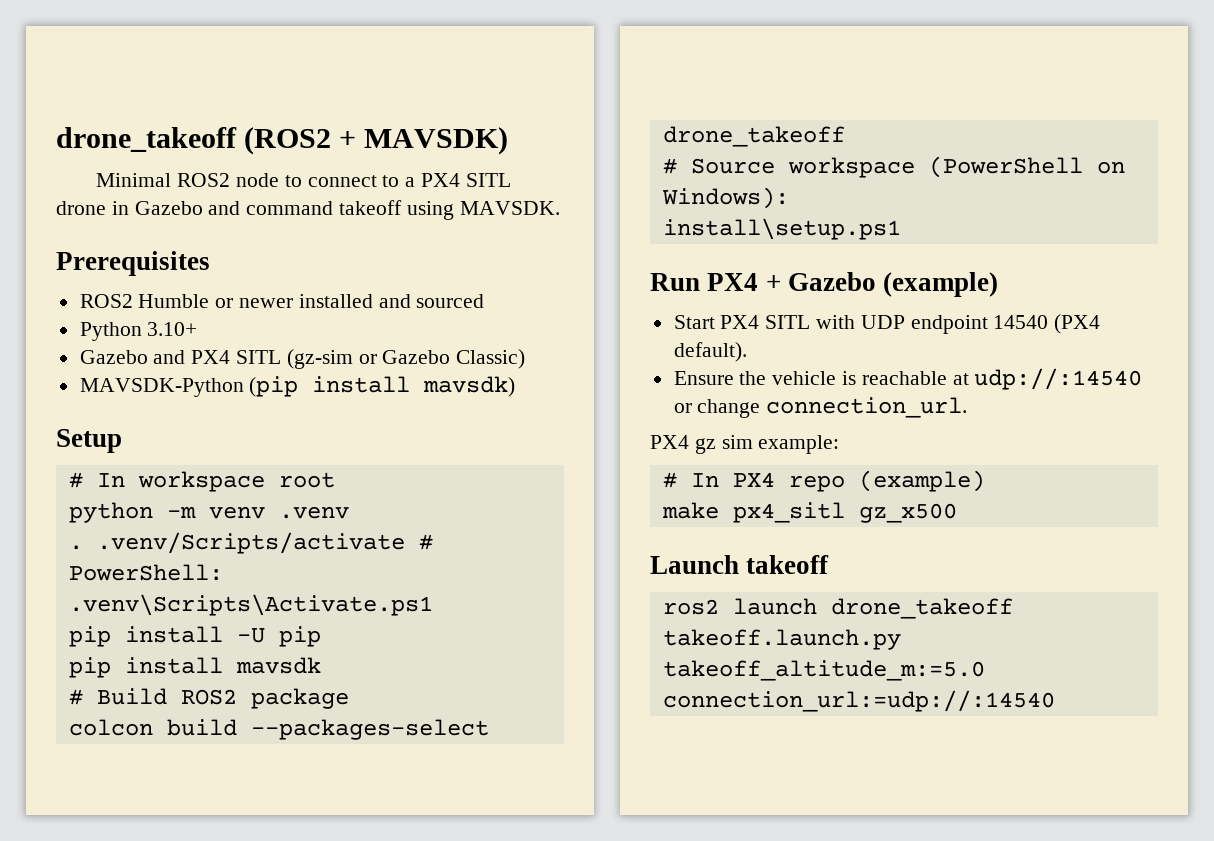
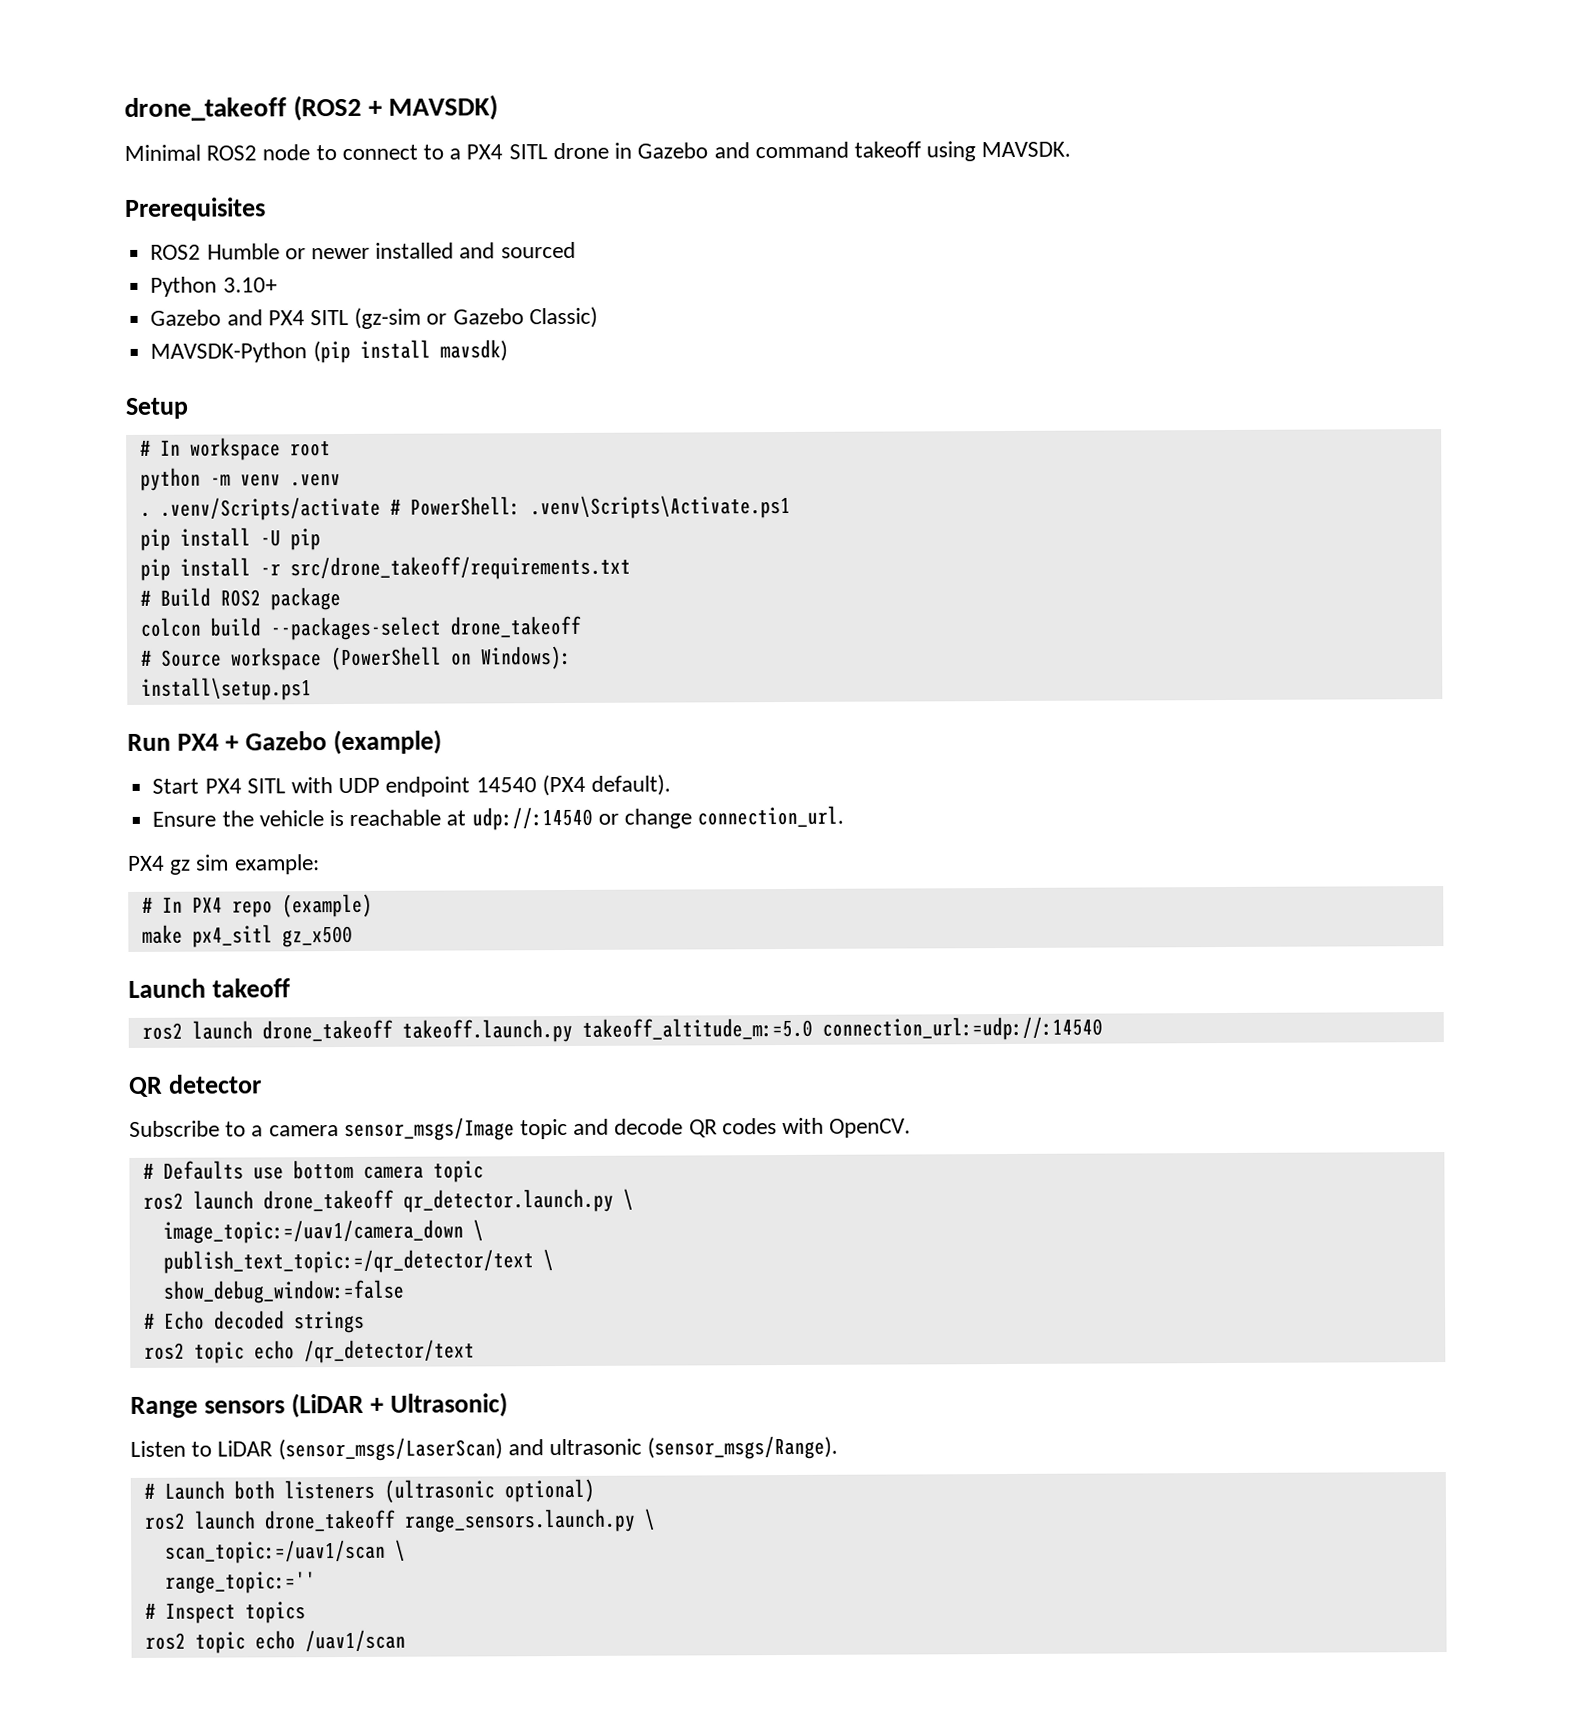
- pip install mavsdk
+ pip install -r src/drone_takeoff/requirements.txt
+ QR detector
+ Subscribe to a camera sensor_msgs/Image topic and decode QR codes with OpenCV.
+ # Defaults use bottom camera topic
+ ros2 launch drone_takeoff qr_detector.launch.py \
+ image_topic:=/uav1/camera_down \
+ publish_text_topic:=/qr_detector/text \
+ show_debug_window:=false
+ # Echo decoded strings
+ ros2 topic echo /qr_detector/text
+ Range sensors (LiDAR + Ultrasonic)
+ Listen to LiDAR (sensor_msgs/LaserScan) and ultrasonic (sensor_msgs/Range).
+ # Launch both listeners (ultrasonic optional)
+ ros2 launch drone_takeoff range_sensors.launch.py \
+ scan_topic:=/uav1/scan \
+ range_topic:=''
+ # Inspect topics
+ ros2 topic echo /uav1/scan

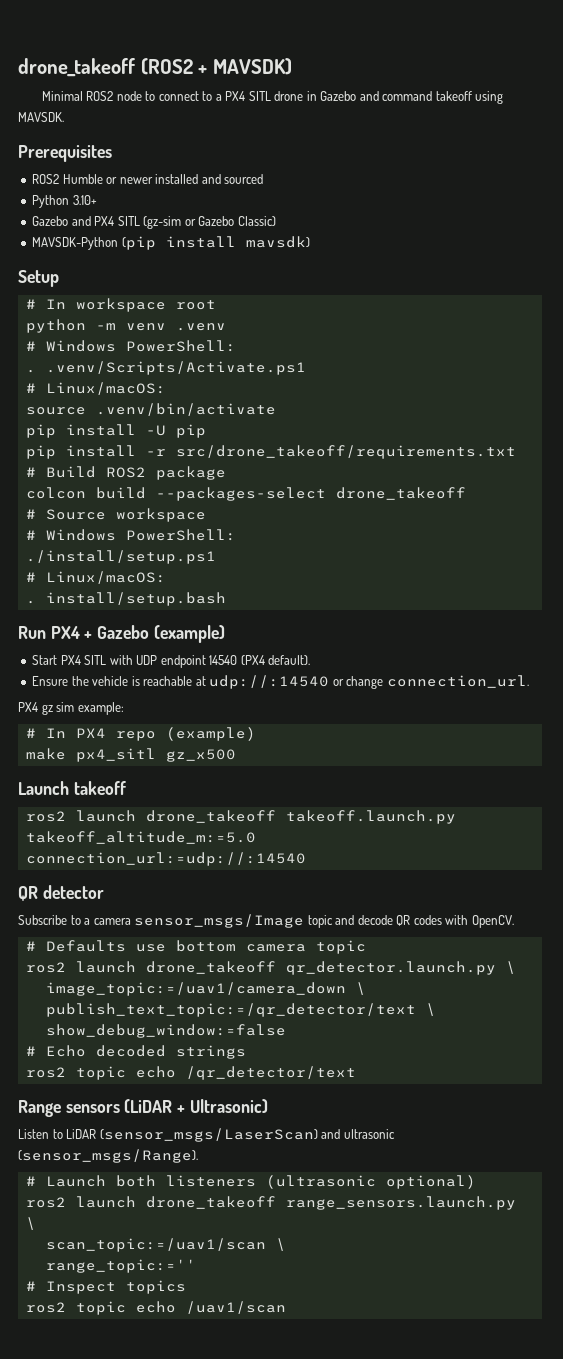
  python -m venv .venv
- . .venv/Scripts/activate # PowerShell: .venv\Scripts\Activate.ps1
+ # Windows PowerShell:
+ . .venv/Scripts/Activate.ps1
+ # Linux/macOS:
+ source .venv/bin/activate
- # Source workspace (PowerShell on Windows):
- install\setup.ps1
+ # Source workspace
+ # Windows PowerShell:
+ ./install/setup.ps1
+ # Linux/macOS:
+ . install/setup.bash

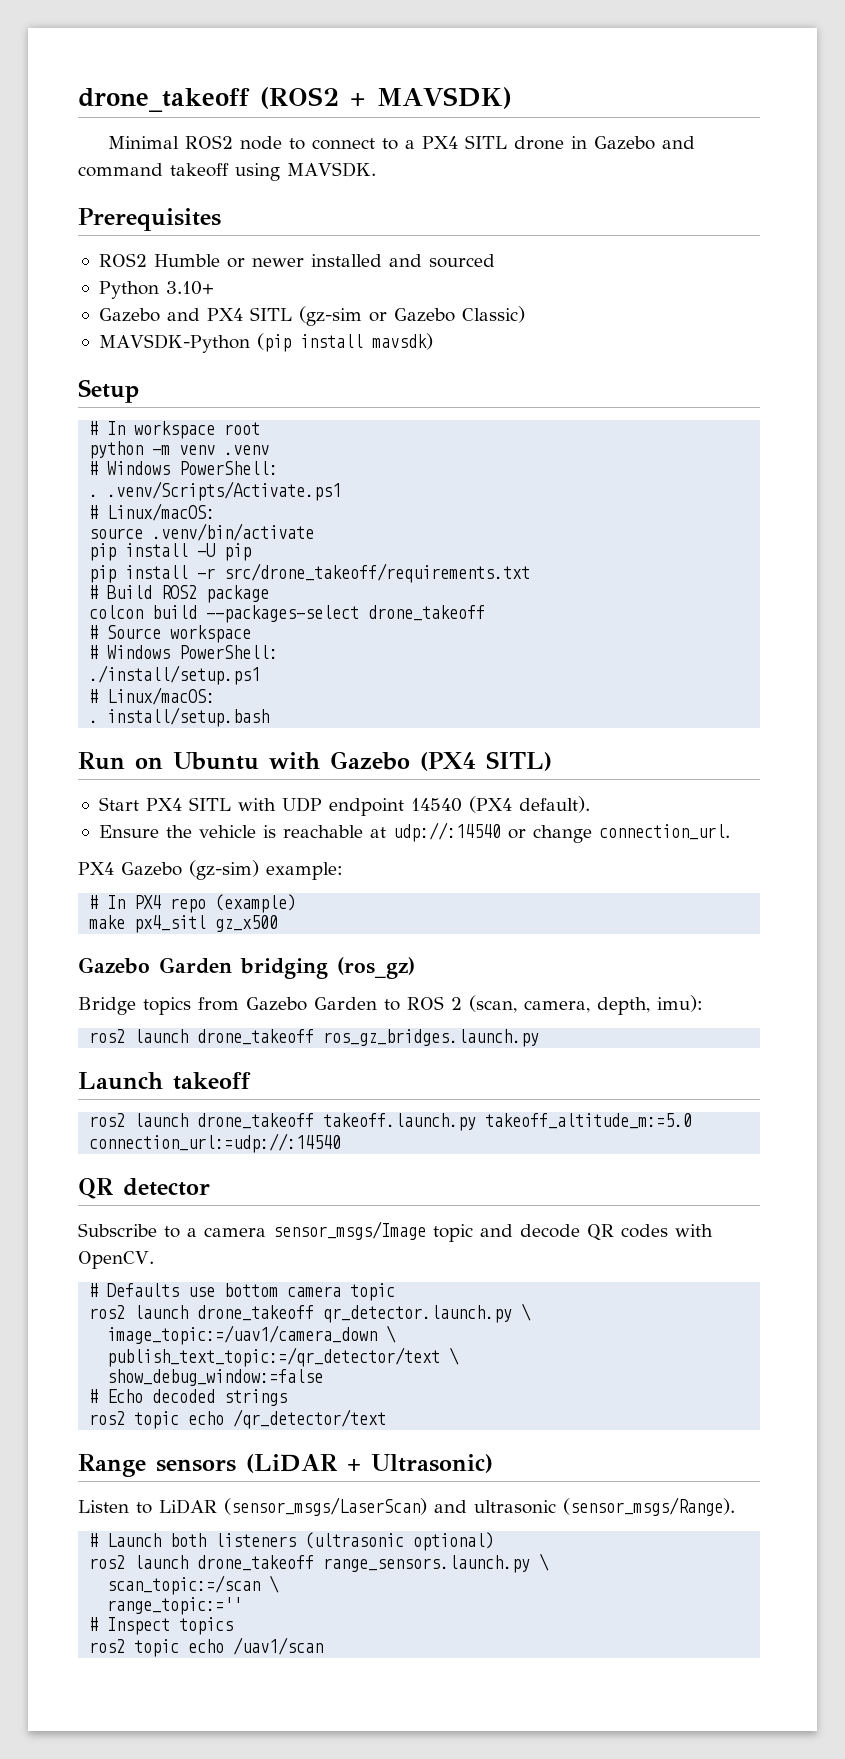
- Run PX4 + Gazebo (example)
+ Run on Ubuntu with Gazebo (PX4 SITL)
- PX4 gz sim example:
+ PX4 Gazebo (gz-sim) example:
+ Gazebo Garden bridging (ros_gz)
+ Bridge topics from Gazebo Garden to ROS 2 (scan, camera, depth, imu):
+ ros2 launch drone_takeoff ros_gz_bridges.launch.py
- scan_topic:=/uav1/scan \
+ scan_topic:=/scan \

